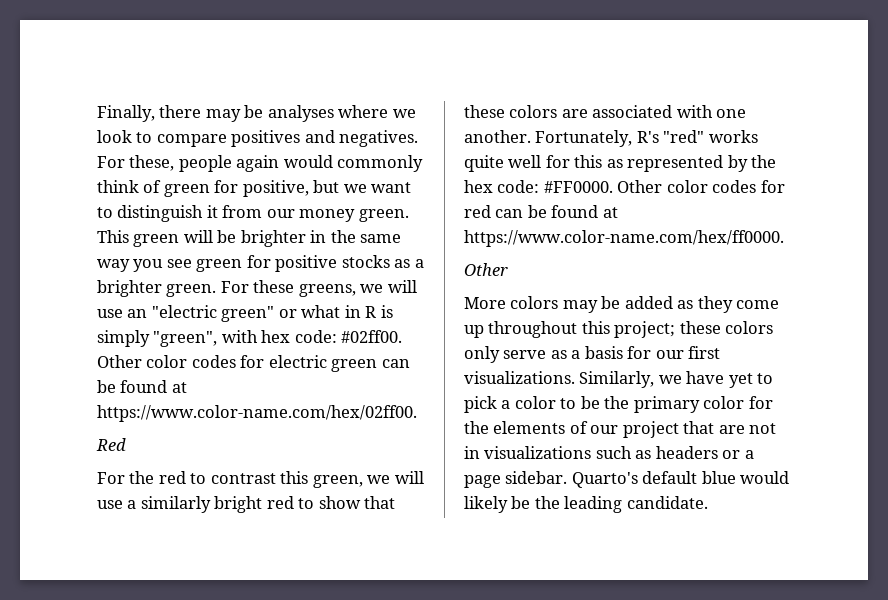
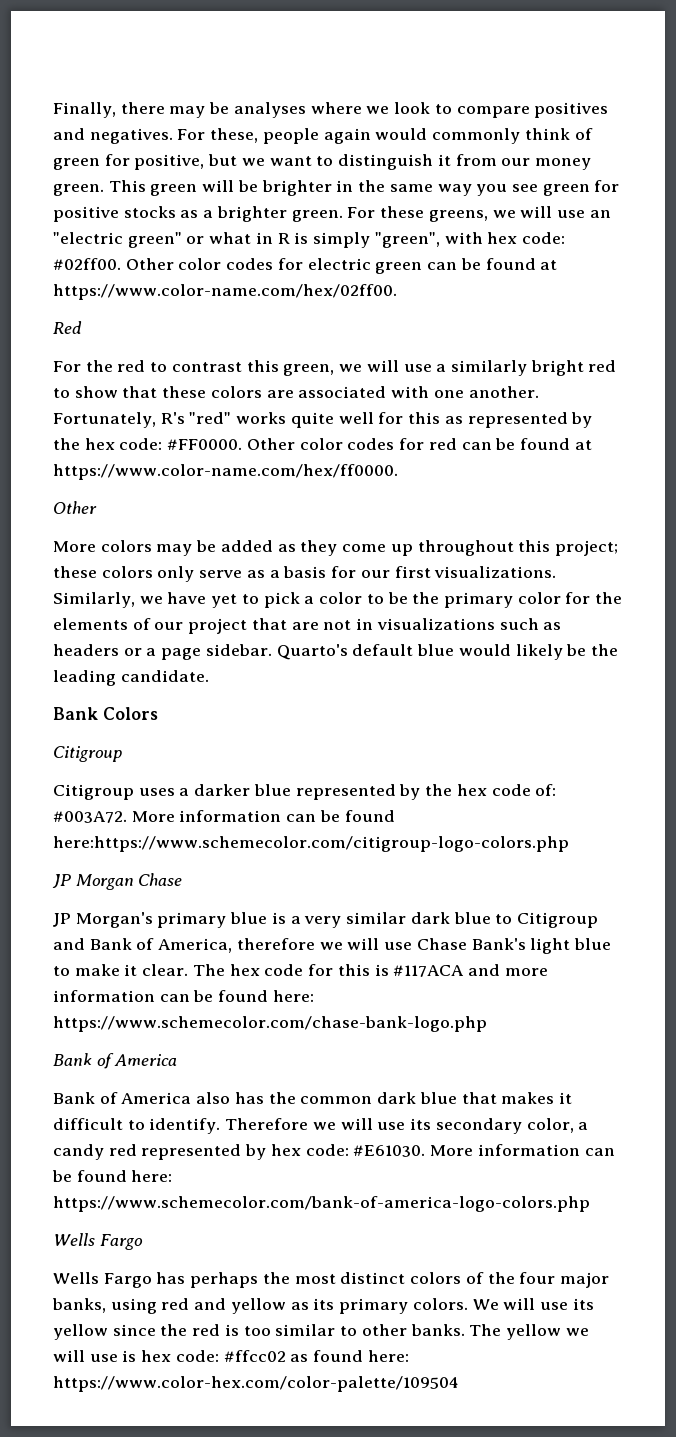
+ Bank Colors
+ Citigroup
+ Citigroup uses a darker blue represented by the hex code of: #003A72. More information can be found here:https://www.schemecolor.com/citigroup-logo-colors.php
+ JP Morgan Chase
+ JP Morgan's primary blue is a very similar dark blue to Citigroup and Bank of America, therefore we will use Chase Bank's light blue to make it clear. The hex code for this is #117ACA and more information can be found here: https://www.schemecolor.com/chase-bank-logo.php
+ Bank of America
+ Bank of America also has the common dark blue that makes it difficult to identify. Therefore we will use its secondary color, a candy red represented by hex code: #E61030. More information can be found here: https://www.schemecolor.com/bank-of-america-logo-colors.php
+ Wells Fargo
+ Wells Fargo has perhaps the most distinct colors of the four major banks, using red and yellow as its primary colors. We will use its yellow since the red is too similar to other banks. The yellow we will use is hex code: #ffcc02 as found here: https://www.color-hex.com/color-palette/109504

